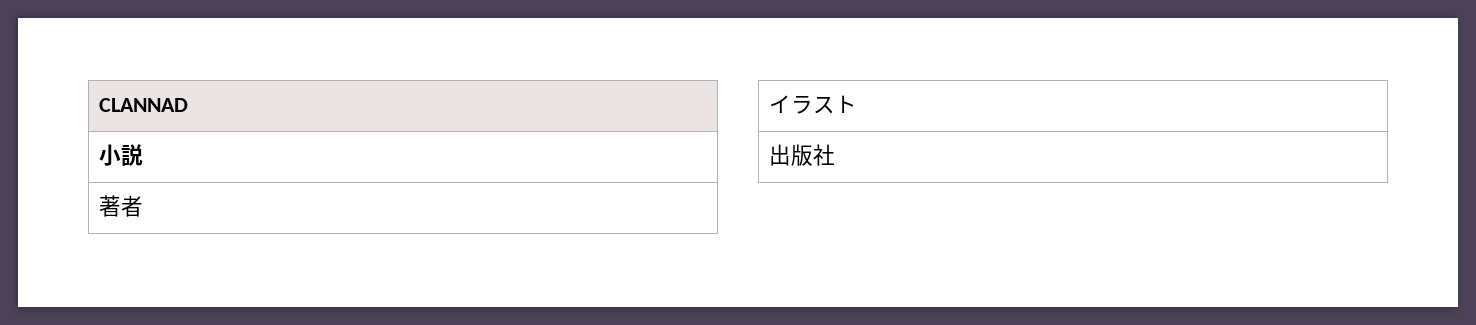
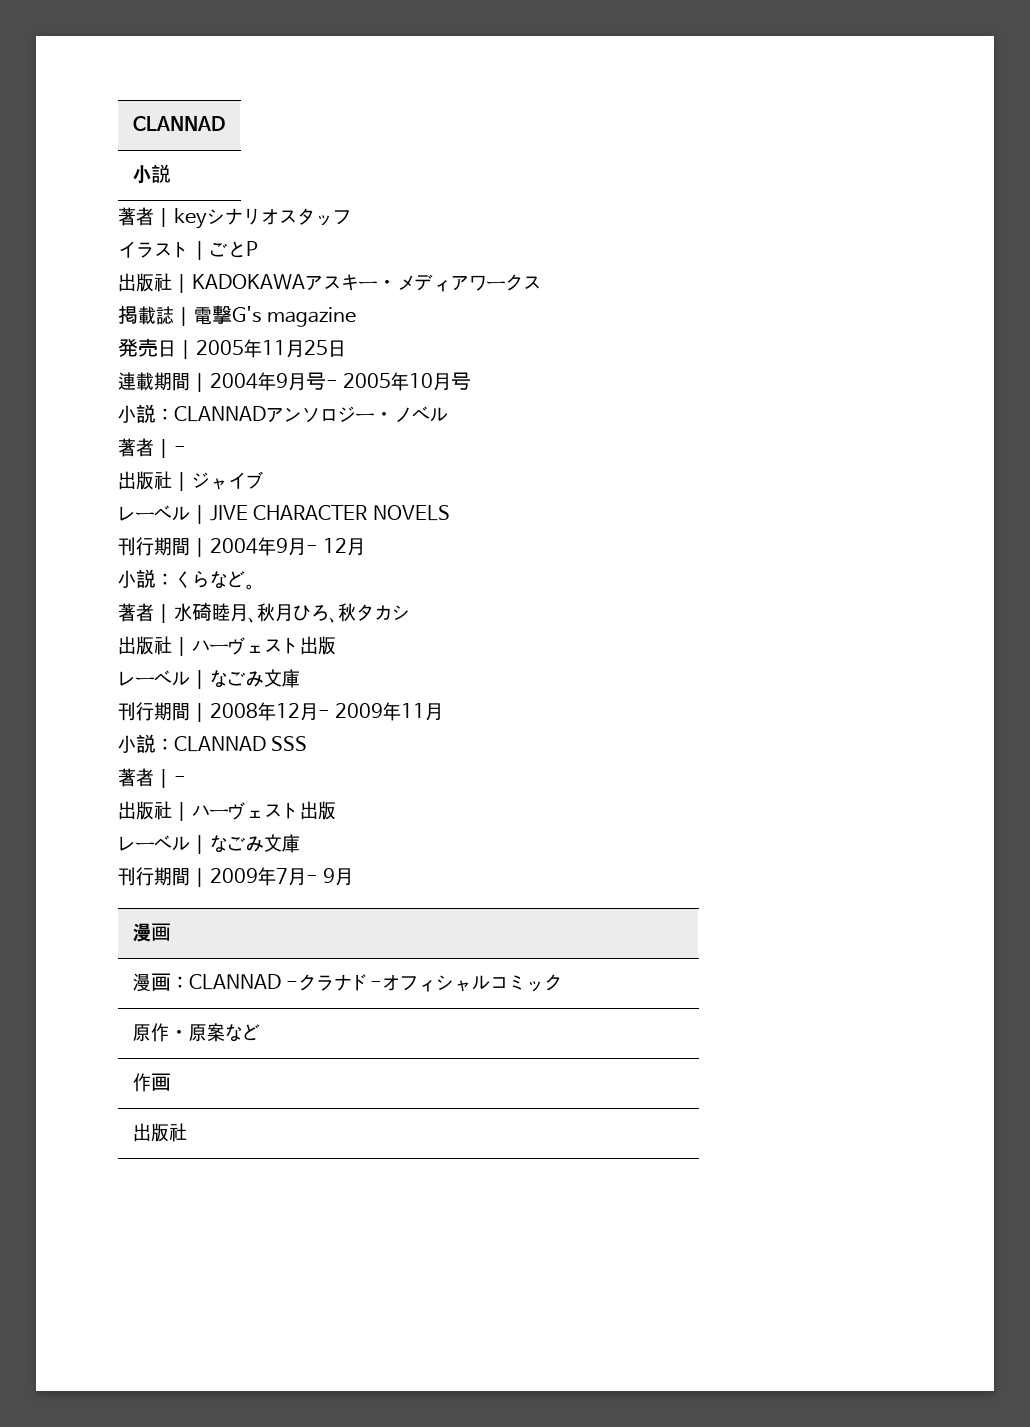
- 著者
- イラスト
+ 著者 | keyシナリオスタッフ
+ イラスト | ごとP
+ 出版社 | KADOKAWAアスキー・メディアワークス
+ 掲載誌 | 電撃G's magazine
+ 発売日 | 2005年11月25日
+ 連載期間 | 2004年9月号- 2005年10月号
+ 小説：CLANNADアンソロジー・ノベル
+ 著者 | -
+ 出版社 | ジャイブ
+ レーベル | JIVE CHARACTER NOVELS
+ 刊行期間 | 2004年9月- 12月
+ 小説：くらなど。
+ 著者 | 水碕睦月、秋月ひろ、秋タカシ
+ 出版社 | ハーヴェスト出版
+ レーベル | なごみ文庫
+ 刊行期間 | 2008年12月- 2009年11月
+ 小説：CLANNAD SSS
+ 著者 | -
+ 出版社 | ハーヴェスト出版
+ レーベル | なごみ文庫
+ 刊行期間 | 2009年7月- 9月
+ 漫画
+ 漫画：CLANNAD -クラナド-オフィシャルコミック
+ 原作・原案など
+ 作画

